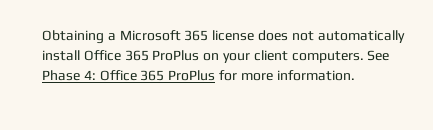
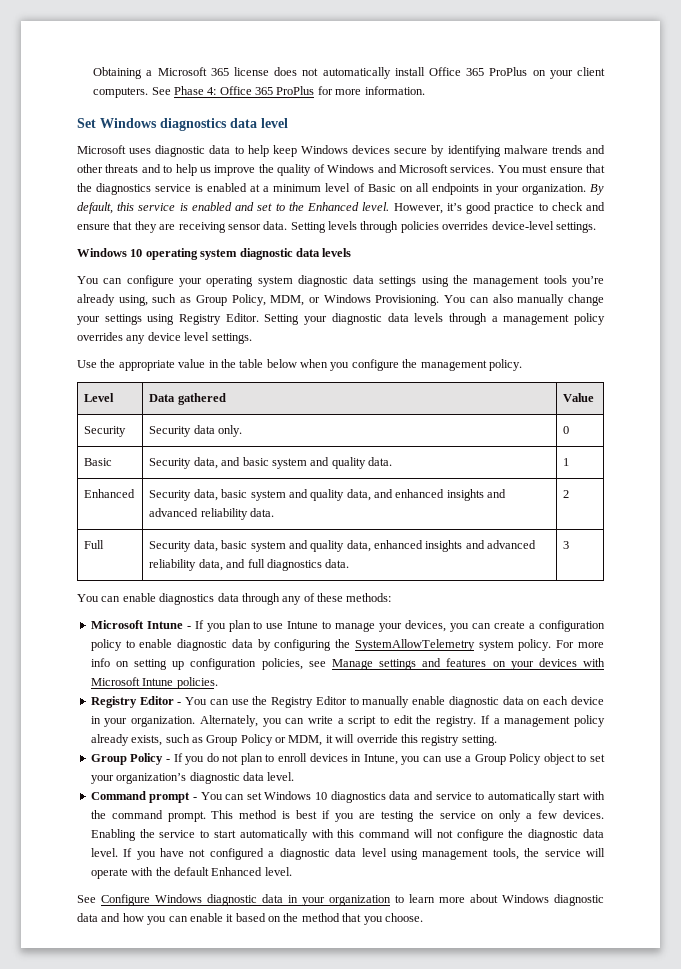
+ Set Windows diagnostics data level
+ Microsoft uses diagnostic data to help keep Windows devices secure by identifying malware trends and other threats and to help us improve the quality of Windows and Microsoft services. You must ensure that the diagnostics service is enabled at a minimum level of Basic on all endpoints in your organization. By default, this service is enabled and set to the Enhanced level. However, it’s good practice to check and ensure that they are receiving sensor data. Setting levels through policies overrides device-level settings.
+ Windows 10 operating system diagnostic data levels
+ You can configure your operating system diagnostic data settings using the management tools you’re already using, such as Group Policy, MDM, or Windows Provisioning. You can also manually change your settings using Registry Editor. Setting your diagnostic data levels through a management policy overrides any device level settings.
+ Use the appropriate value in the table below when you configure the management policy.
+ Level | Data gathered | Value
+ Security | Security data only. | 0
+ Basic | Security data, and basic system and quality data. | 1
+ Enhanced | Security data, basic system and quality data, and enhanced insights and advanced reliability data. | 2
+ Full | Security data, basic system and quality data, enhanced insights and advanced reliability data, and full diagnostics data. | 3
+ You can enable diagnostics data through any of these methods:
+ Microsoft Intune - If you plan to use Intune to manage your devices, you can create a configuration policy to enable diagnostic data by configuring the SystemAllowTelemetry system policy. For more info on setting up configuration policies, see Manage settings and features on your devices with Microsoft Intune policies.
+ Registry Editor - You can use the Registry Editor to manually enable diagnostic data on each device in your organization. Alternately, you can write a script to edit the registry. If a management policy already exists, such as Group Policy or MDM, it will override this registry setting.
+ Group Policy - If you do not plan to enroll devices in Intune, you can use a Group Policy object to set your organization’s diagnostic data level.
+ Command prompt - You can set Windows 10 diagnostics data and service to automatically start with the command prompt. This method is best if you are testing the service on only a few devices. Enabling the service to start automatically with this command will not configure the diagnostic data level. If you have not configured a diagnostic data level using management tools, the service will operate with the default Enhanced level.
+ See Configure Windows diagnostic data in your organization to learn more about Windows diagnostic data and how you can enable it based on the method that you choose.

